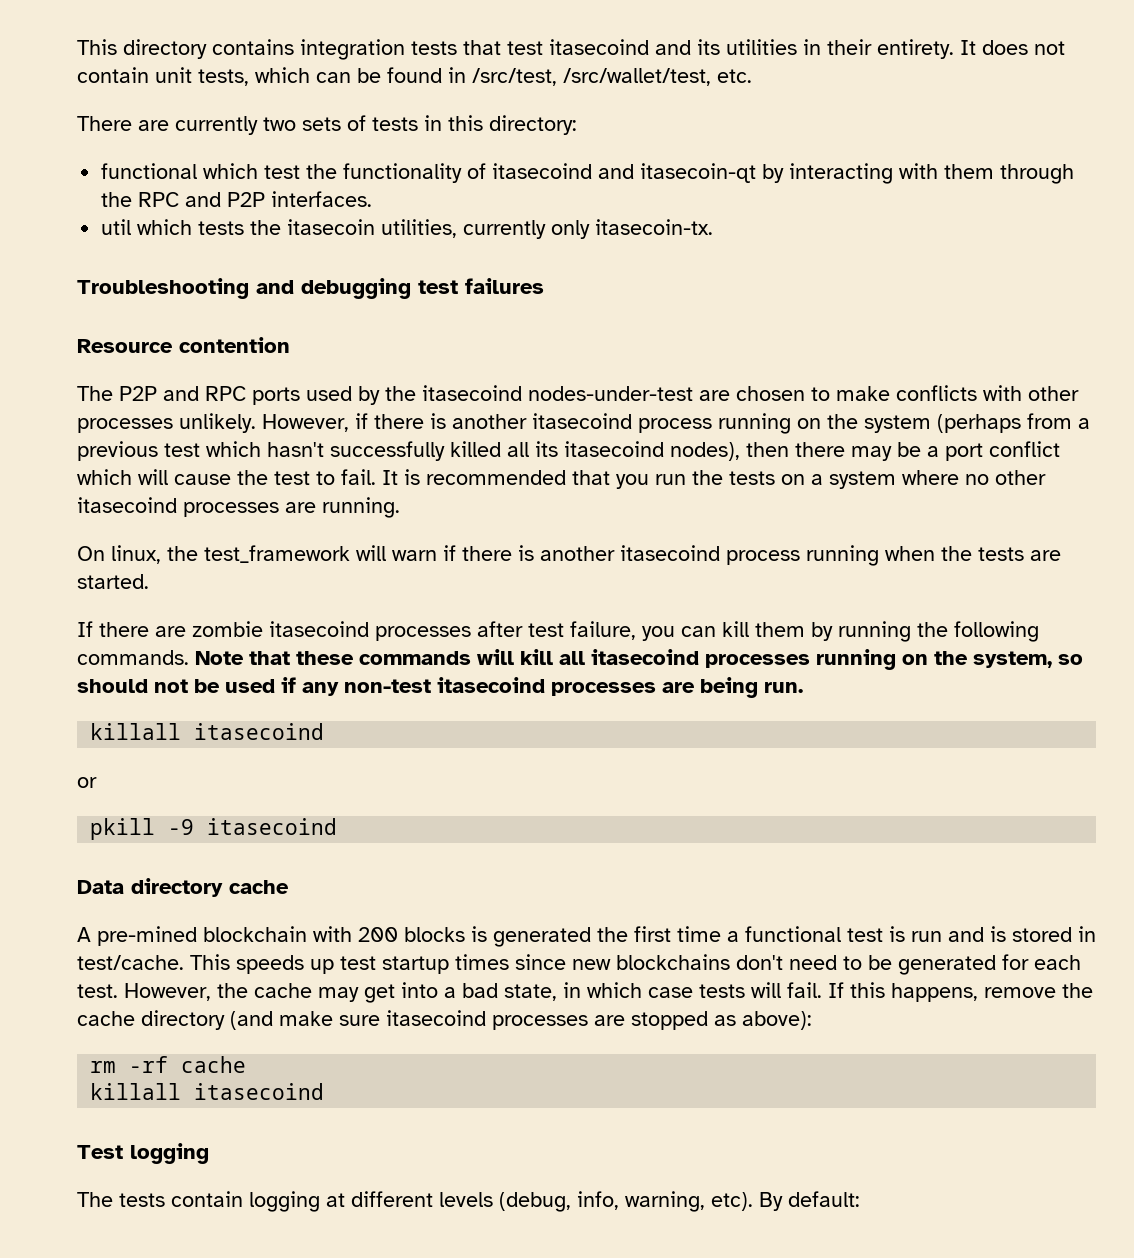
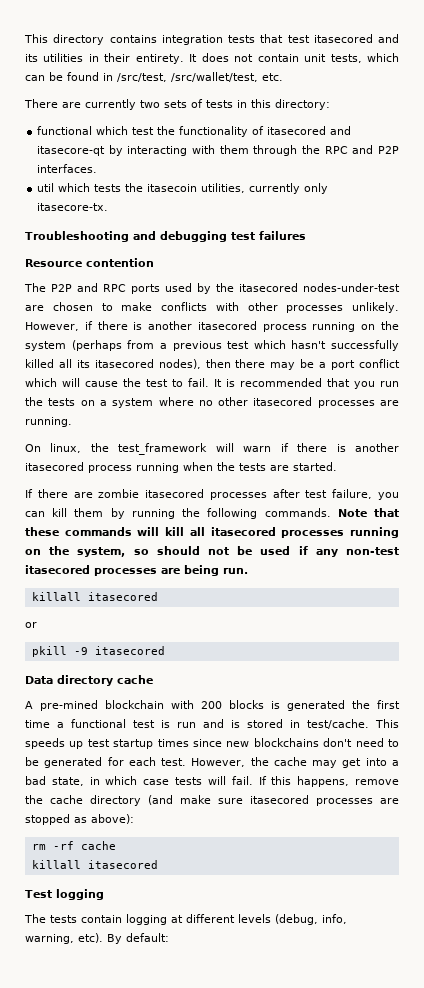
- This directory contains integration tests that test itasecoind and its utilities in their entirety.
+ This directory contains integration tests that test itasecored and its utilities in their entirety.
- functional which test the functionality of itasecoind and itasecoin-qt by interacting with them through the RPC and P2P interfaces.
+ functional which test the functionality of itasecored and itasecore-qt by interacting with them through the RPC and P2P interfaces.
- util which tests the itasecoin utilities, currently only itasecoin-tx.
+ util which tests the itasecoin utilities, currently only itasecore-tx.
- The P2P and RPC ports used by the itasecoind nodes-under-test are chosen to make conflicts with other processes unlikely.
+ The P2P and RPC ports used by the itasecored nodes-under-test are chosen to make conflicts with other processes unlikely.
- However, if there is another itasecoind process running on the system (perhaps from a previous test which hasn't successfully killed all its itasecoind nodes), then there may be a port conflict which will cause the test to fail.
+ However, if there is another itasecored process running on the system (perhaps from a previous test which hasn't successfully killed all its itasecored nodes), then there may be a port conflict which will cause the test to fail.
- It is recommended that you run the tests on a system where no other itasecoind processes are running.
+ It is recommended that you run the tests on a system where no other itasecored processes are running.
- On linux, the test_framework will warn if there is another itasecoind process running when the tests are started.
+ On linux, the test_framework will warn if there is another itasecored process running when the tests are started.
- If there are zombie itasecoind processes after test failure, you can kill them by running the following commands.
+ If there are zombie itasecored processes after test failure, you can kill them by running the following commands.
- Note that these commands will kill all itasecoind processes running on the system, so should not be used if any non-test itasecoind processes are being run.
- killall itasecoind
+ Note that these commands will kill all itasecored processes running on the system, so should not be used if any non-test itasecored processes are being run.
+ killall itasecored
- pkill -9 itasecoind
+ pkill -9 itasecored
- If this happens, remove the cache directory (and make sure itasecoind processes are stopped as above):
+ If this happens, remove the cache directory (and make sure itasecored processes are stopped as above):
  rm -rf cache
- killall itasecoind
+ killall itasecored

